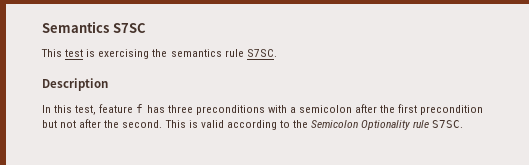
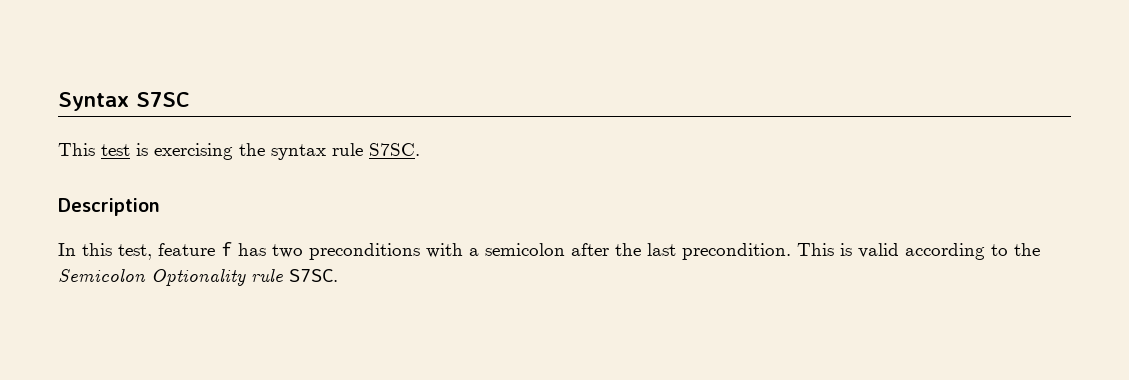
- Semantics S7SC
+ Syntax S7SC
- This test is exercising the semantics rule S7SC.
+ This test is exercising the syntax rule S7SC.
- In this test, feature f has three preconditions with a semicolon after the first precondition but not after the second.
+ In this test, feature f has two preconditions with a semicolon after the last precondition.

